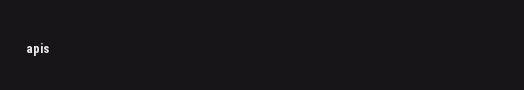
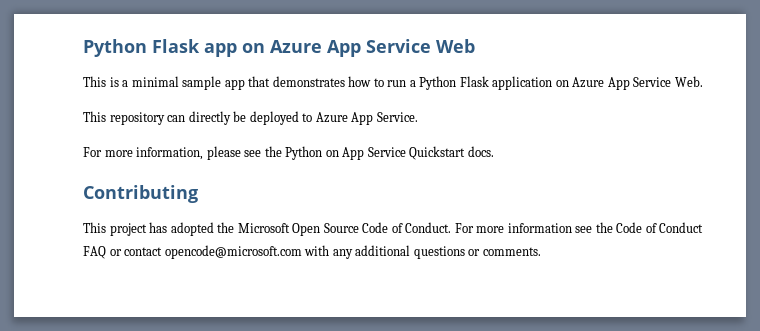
- apis
+ Python Flask app on Azure App Service Web
+ This is a minimal sample app that demonstrates how to run a Python Flask application on Azure App Service Web.
+ This repository can directly be deployed to Azure App Service.
+ For more information, please see the Python on App Service Quickstart docs.
+ Contributing
+ This project has adopted the Microsoft Open Source Code of Conduct. For more information see the Code of Conduct FAQ or contact opencode@microsoft.com with any additional questions or comments.

